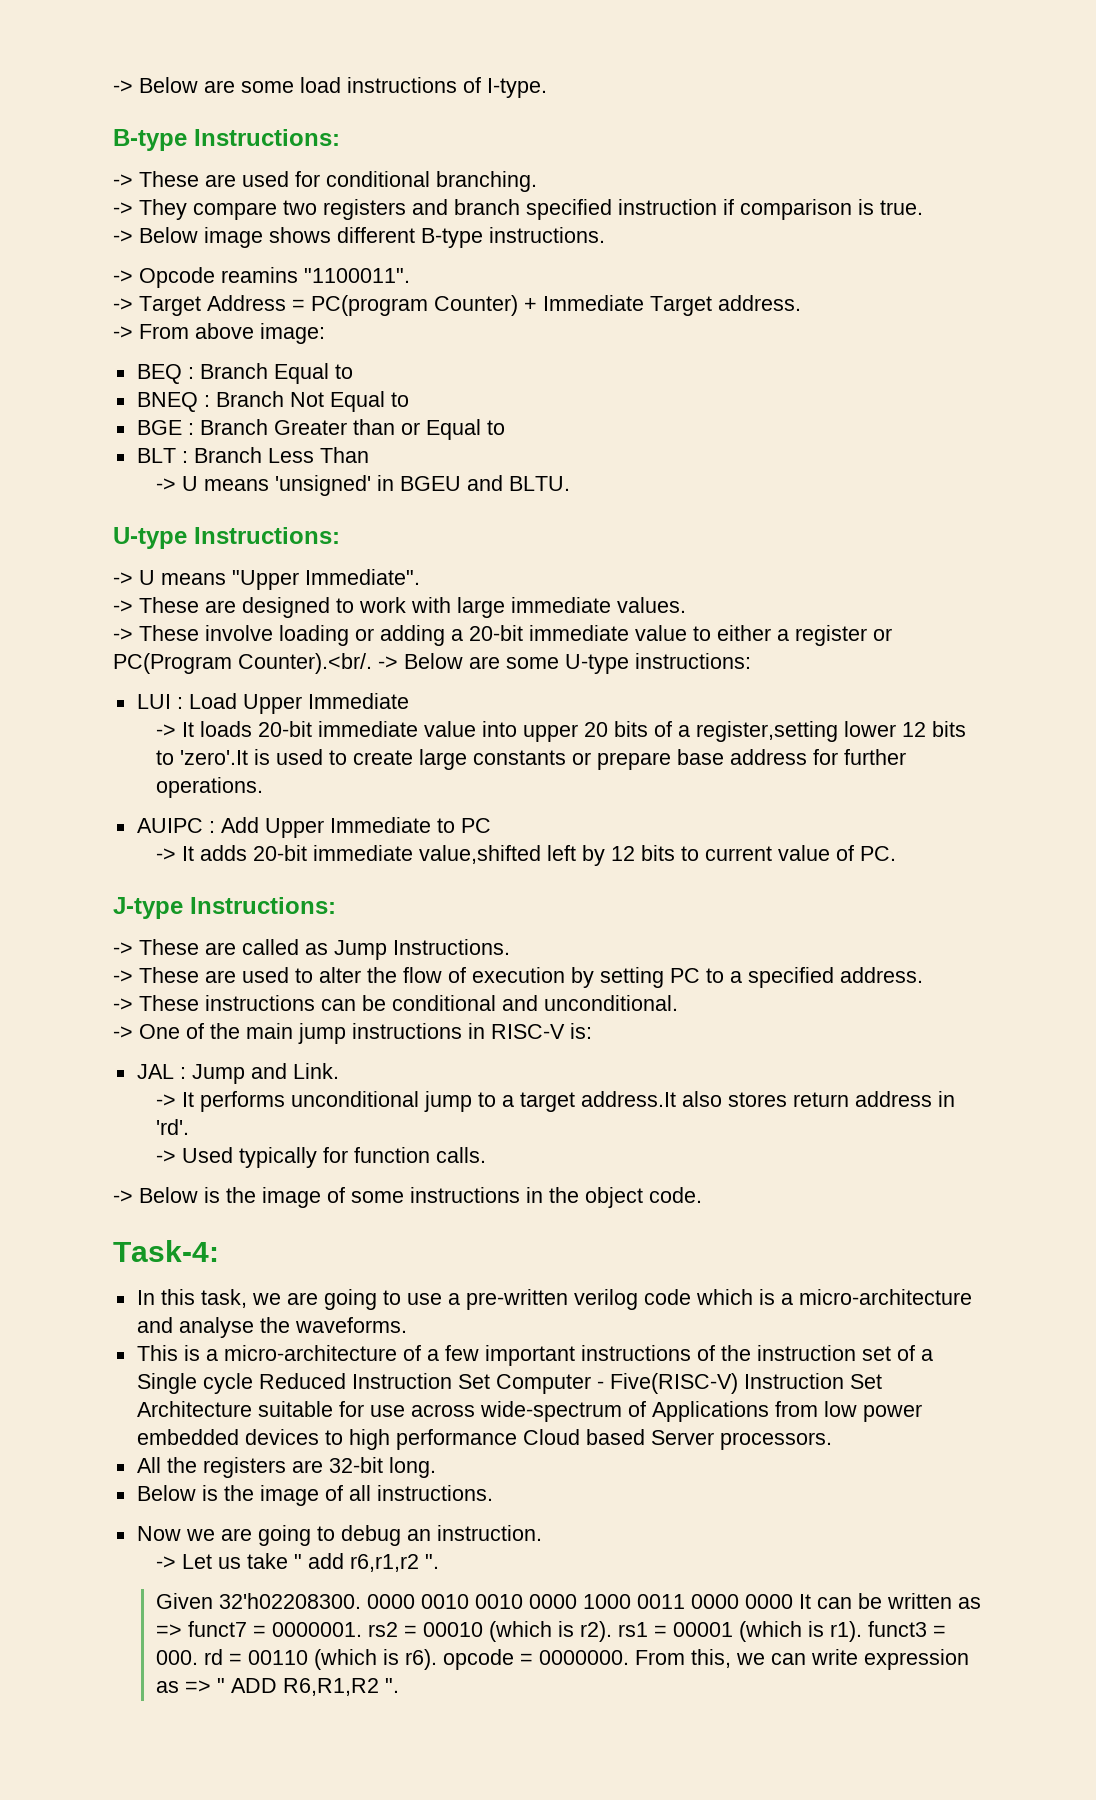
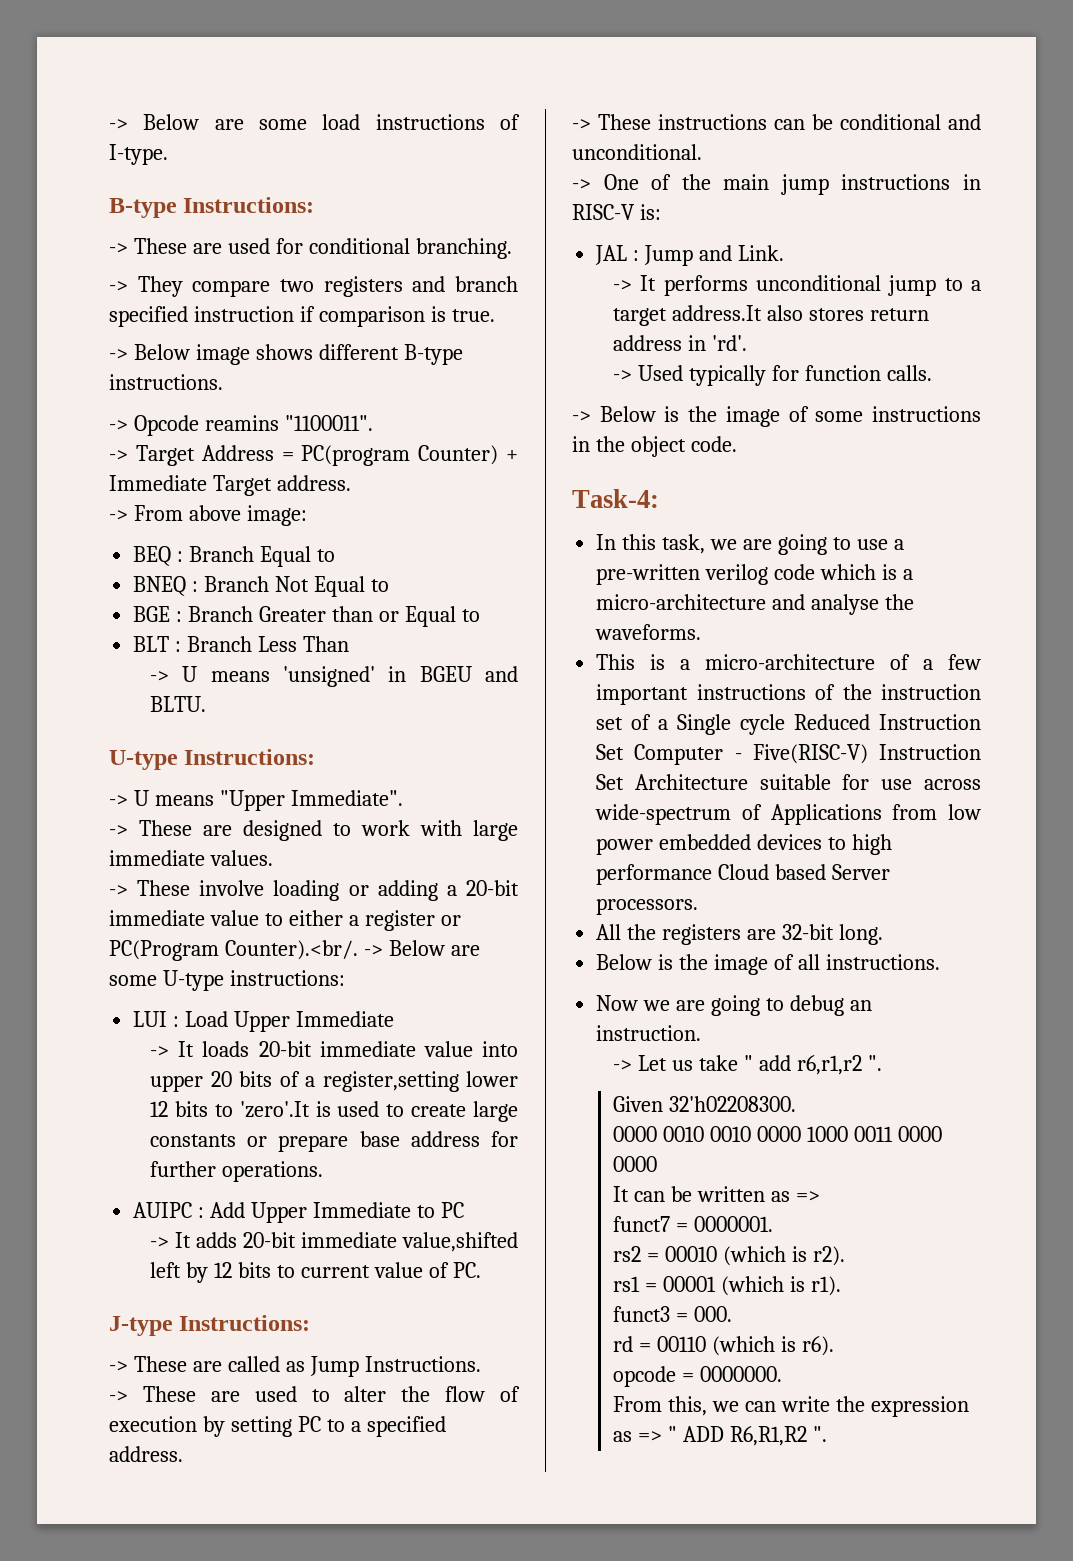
- Given 32'h02208300. 0000 0010 0010 0000 1000 0011 0000 0000 It can be written as => funct7 = 0000001. rs2 = 00010 (which is r2). rs1 = 00001 (which is r1). funct3 = 000. rd = 00110 (which is r6). opcode = 0000000. From this, we can write expression as => " ADD R6,R1,R2 ".
+ Given 32'h02208300.
+ 0000 0010 0010 0000 1000 0011 0000 0000
+ It can be written as =>
+ funct7 = 0000001.
+ rs2 = 00010 (which is r2).
+ rs1 = 00001 (which is r1).
+ funct3 = 000.
+ rd = 00110 (which is r6).
+ opcode = 0000000.
+ From this, we can write the expression as => " ADD R6,R1,R2 ".

